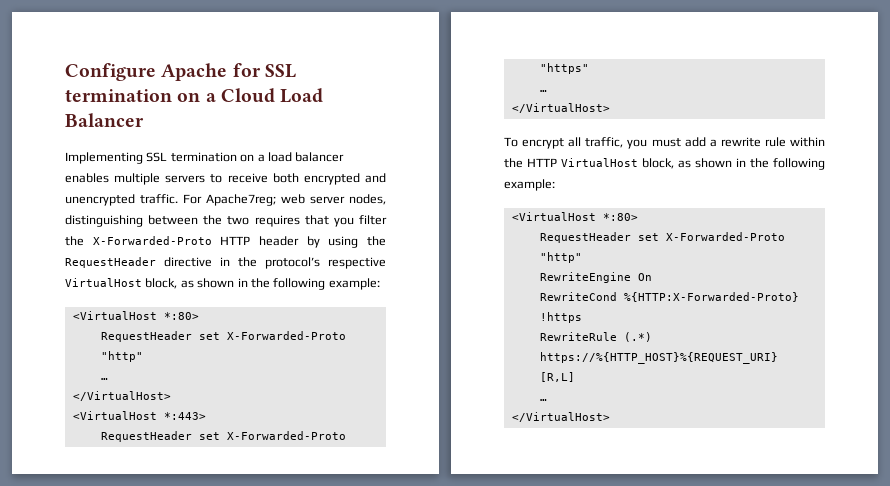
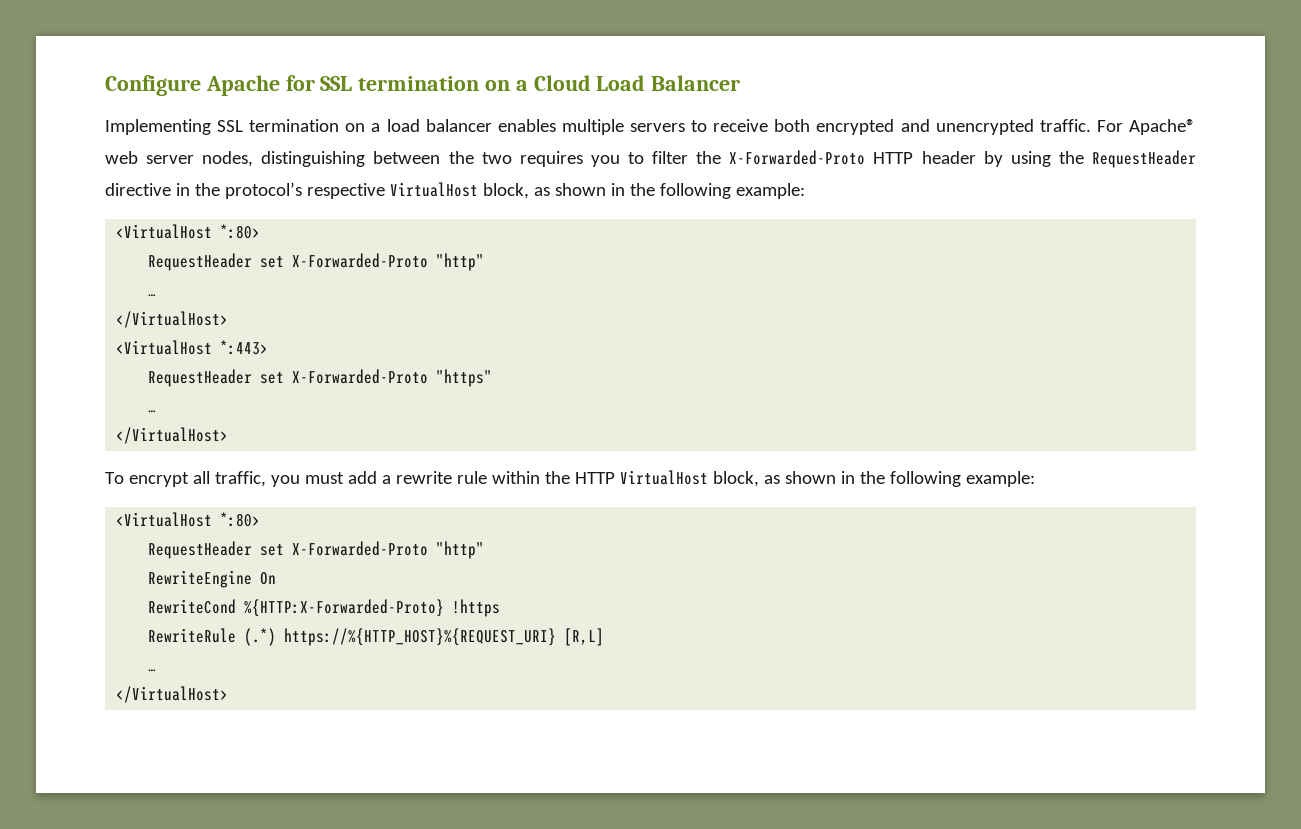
- For Apache7reg; web server nodes, distinguishing between the two requires that you filter the X-Forwarded-Proto HTTP header by using the RequestHeader directive in the protocol’s respective VirtualHost block, as shown in the following example:
+ For Apache® web server nodes, distinguishing between the two requires you to filter the X-Forwarded-Proto HTTP header by using the RequestHeader directive in the protocol’s respective VirtualHost block, as shown in the following example:

